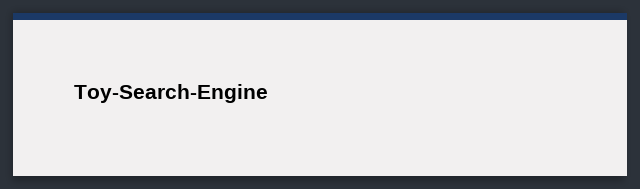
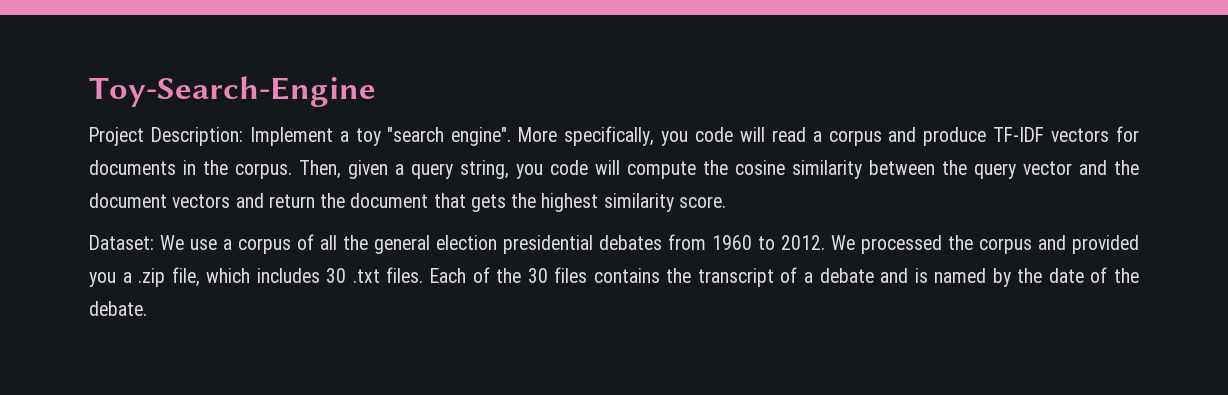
+ Project Description: Implement a toy "search engine". More specifically, you code will read a corpus and produce TF-IDF vectors for documents in the corpus. Then, given a query string, you code will compute the cosine similarity between the query vector and the document vectors and return the document that gets the highest similarity score.
+ Dataset: We use a corpus of all the general election presidential debates from 1960 to 2012. We processed the corpus and provided you a .zip file, which includes 30 .txt files. Each of the 30 files contains the transcript of a debate and is named by the date of the debate.

